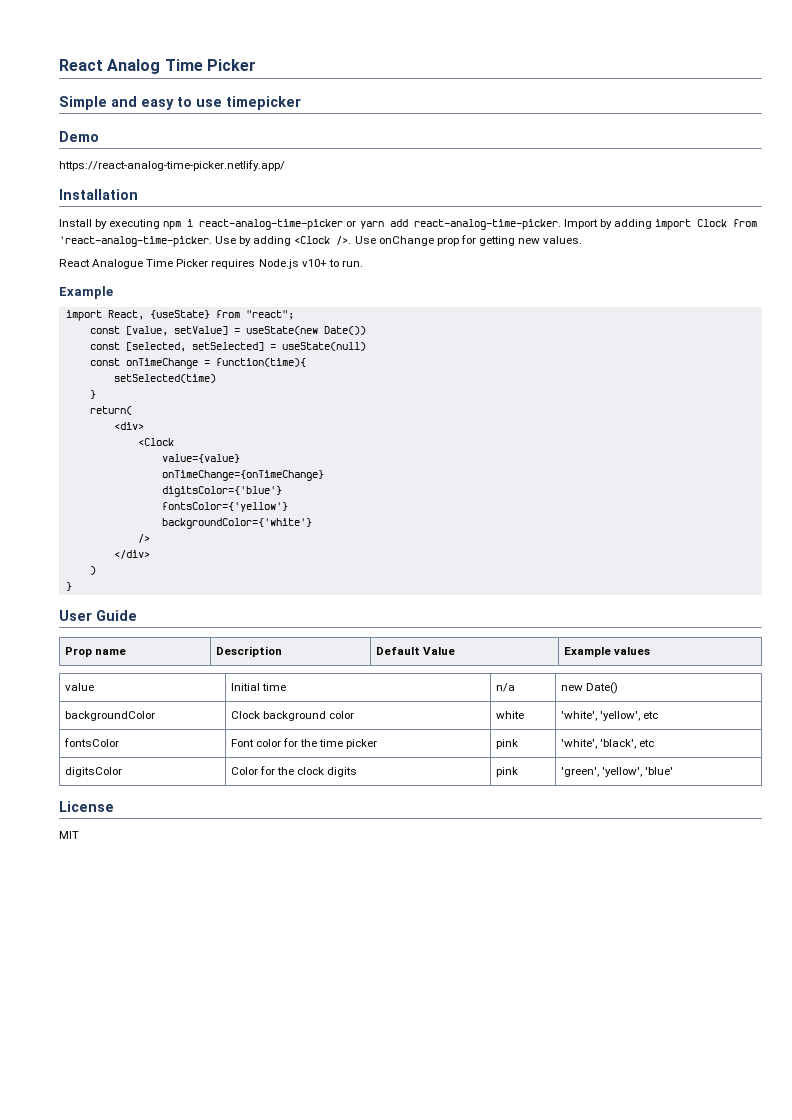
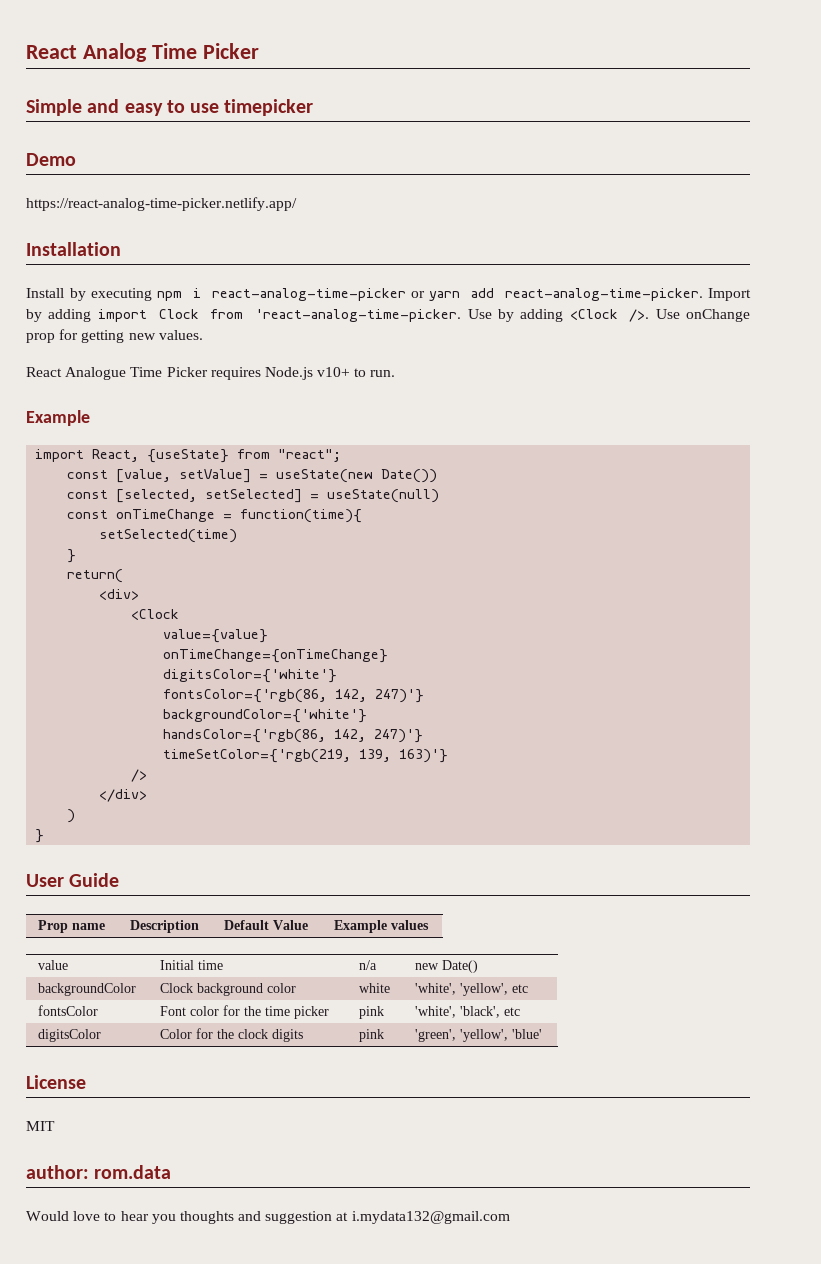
- digitsColor={'blue'}
- fontsColor={'yellow'}
+ digitsColor={'white'}
+ fontsColor={'rgb(86, 142, 247)'}
  backgroundColor={'white'}
+ handsColor={'rgb(86, 142, 247)'}
+ timeSetColor={'rgb(219, 139, 163)'}
+ author: rom.data
+ Would love to hear you thoughts and suggestion at i.mydata132@gmail.com

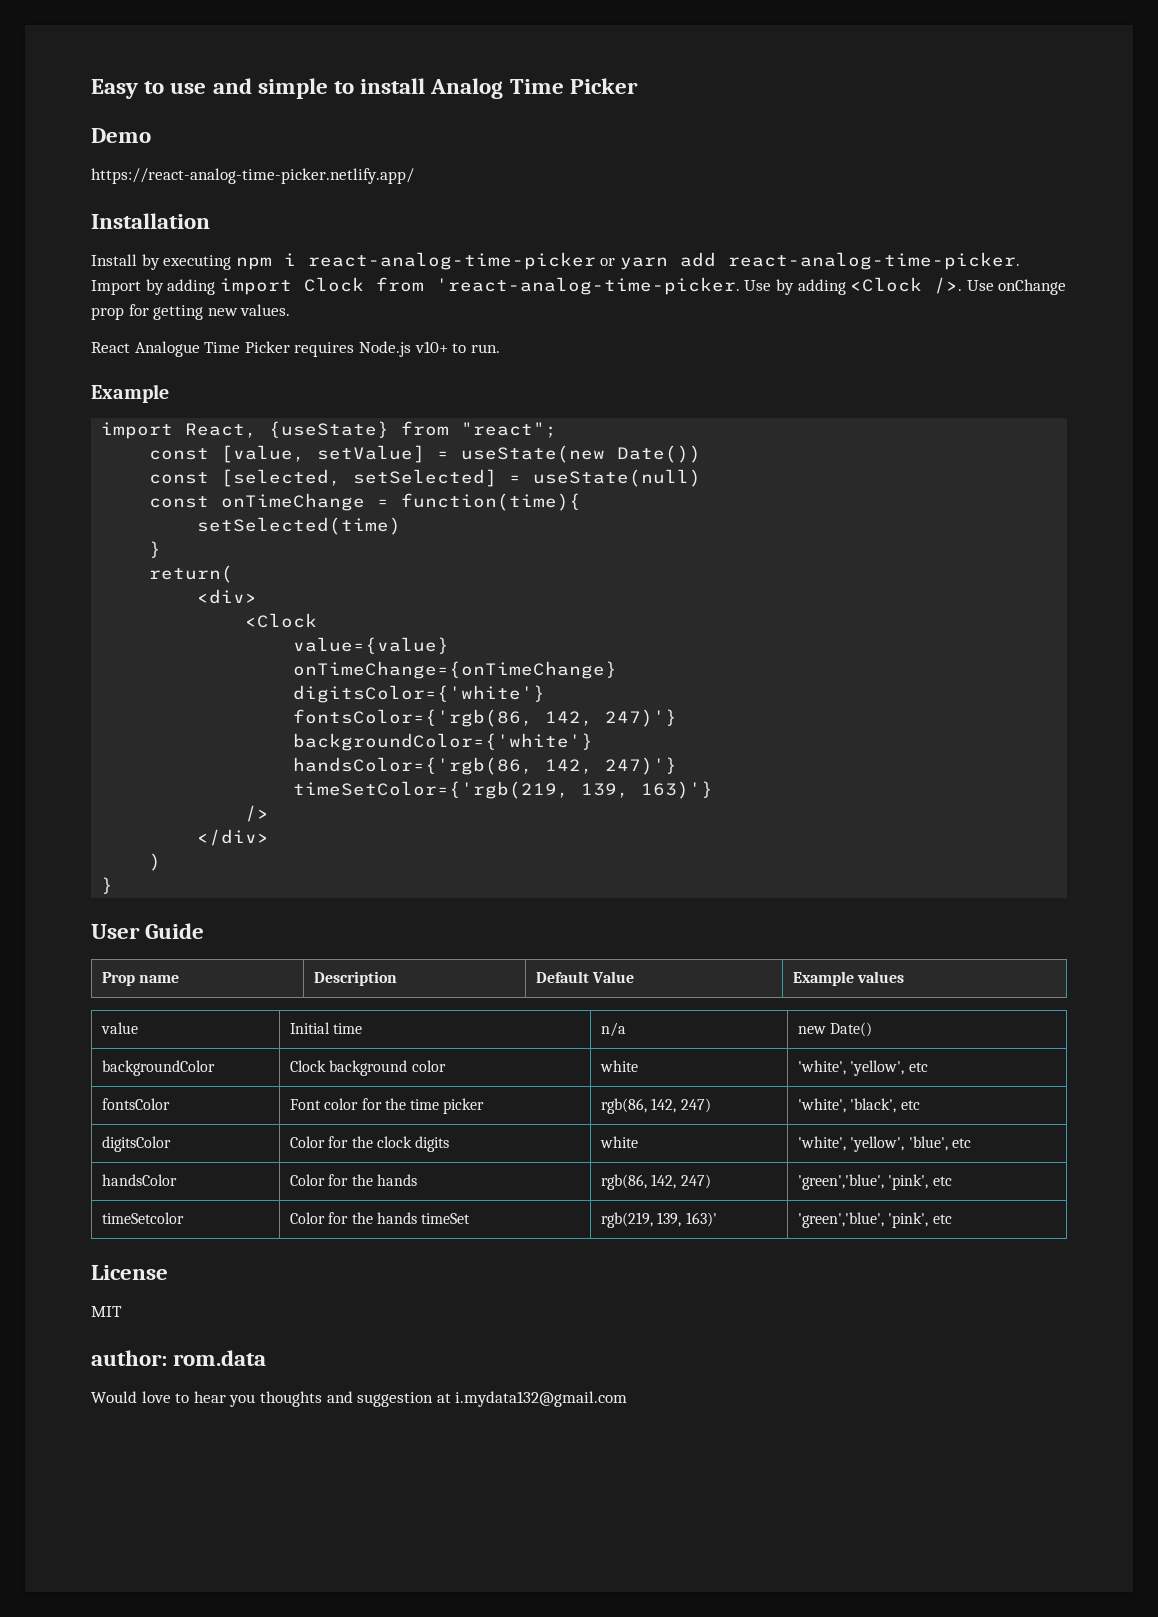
- React Analog Time Picker
- Simple and easy to use timepicker
+ Easy to use and simple to install Analog Time Picker
- fontsColor | Font color for the time picker | pink | 'white', 'black', etc
+ fontsColor | Font color for the time picker | rgb(86, 142, 247) | 'white', 'black', etc
- digitsColor | Color for the clock digits | pink | 'green', 'yellow', 'blue'
+ digitsColor | Color for the clock digits | white | 'white', 'yellow', 'blue', etc
+ handsColor | Color for the hands | rgb(86, 142, 247) | 'green','blue', 'pink', etc
+ timeSetcolor | Color for the hands timeSet | rgb(219, 139, 163)' | 'green','blue', 'pink', etc

